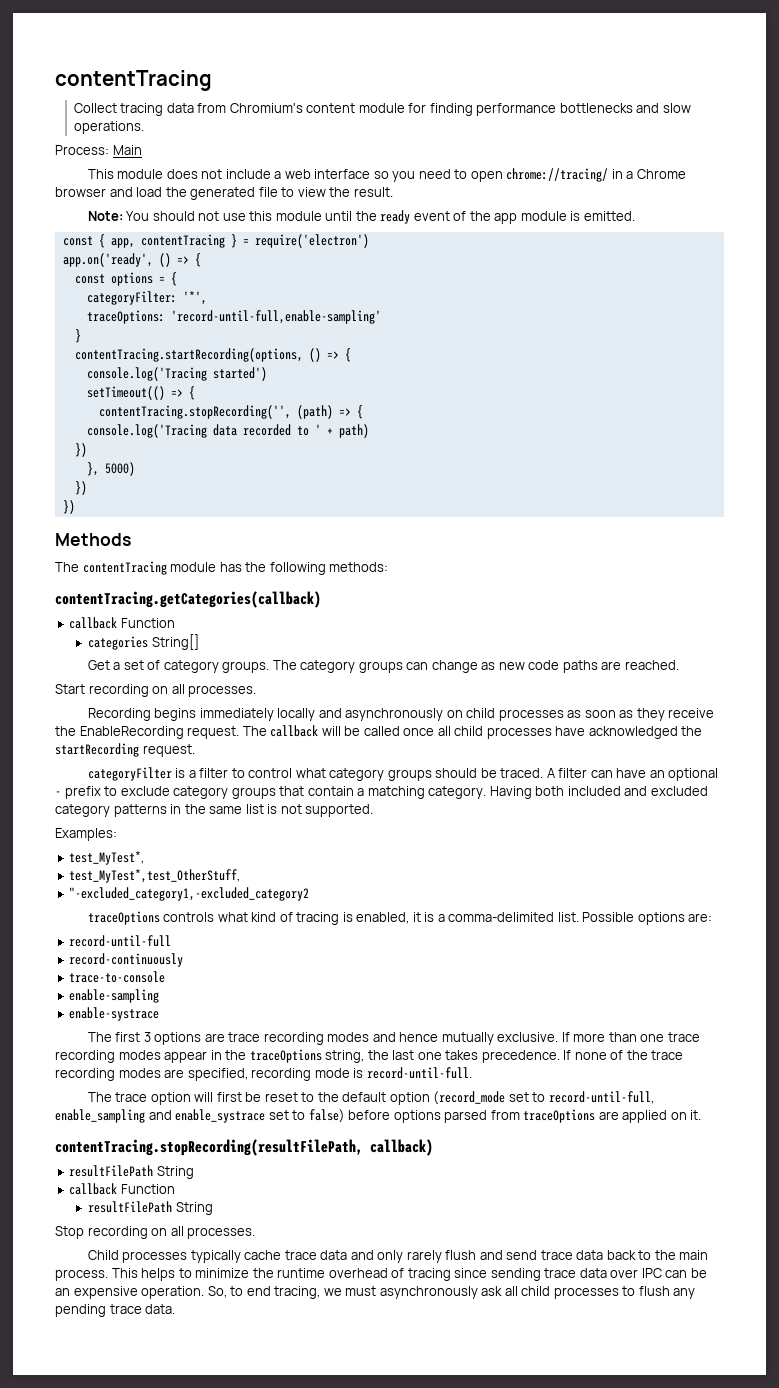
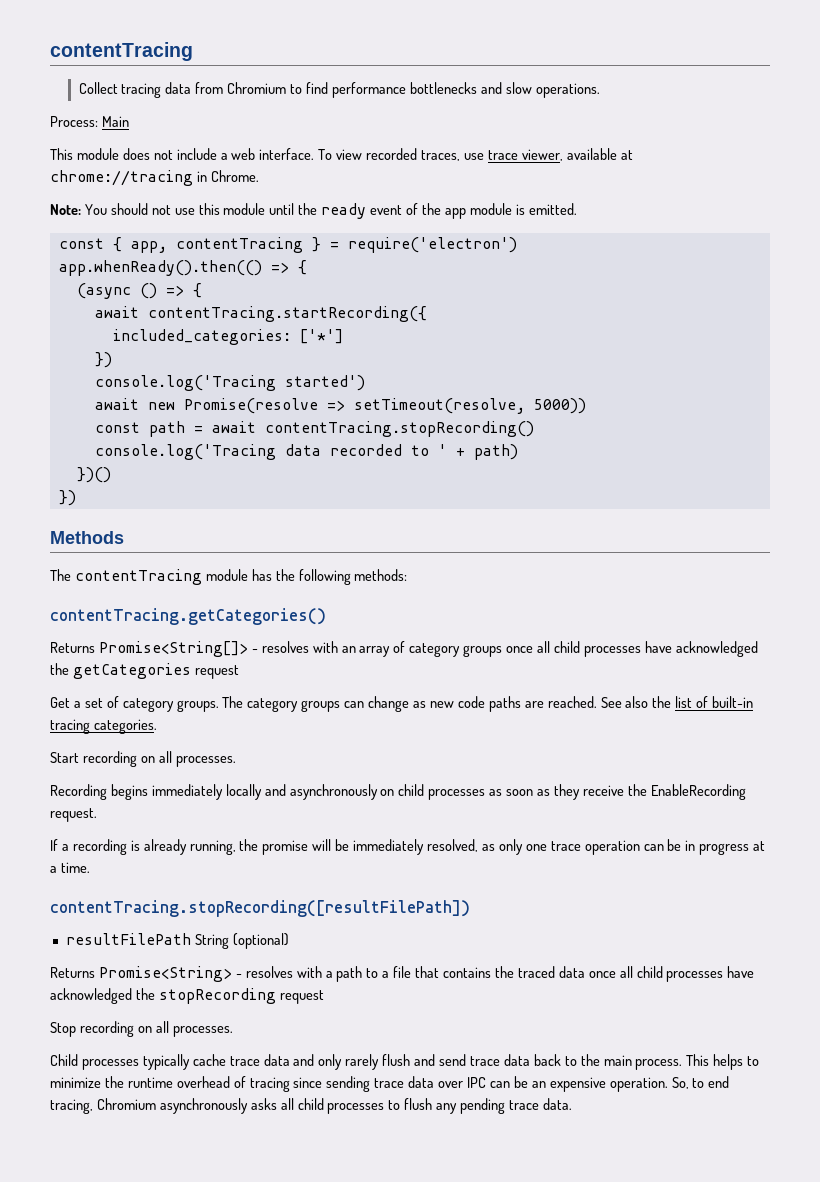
- Collect tracing data from Chromium's content module for finding performance bottlenecks and slow operations.
+ Collect tracing data from Chromium to find performance bottlenecks and slow operations.
- This module does not include a web interface so you need to open chrome://tracing/ in a Chrome browser and load the generated file to view the result.
+ This module does not include a web interface. To view recorded traces, use trace viewer, available at chrome://tracing in Chrome.
- app.on('ready', () => {
- const options = {
- categoryFilter: '*',
- traceOptions: 'record-until-full,enable-sampling'
- }
- contentTracing.startRecording(options, () => {
+ app.whenReady().then(() => {
+ (async () => {
+ await contentTracing.startRecording({
+ included_categories: ['*']
+ })
  console.log('Tracing started')
- setTimeout(() => {
- contentTracing.stopRecording('', (path) => {
+ await new Promise(resolve => setTimeout(resolve, 5000))
+ const path = await contentTracing.stopRecording()
  console.log('Tracing data recorded to ' + path)
- })
- }, 5000)
- })
+ })()
- contentTracing.getCategories(callback)
- callback Function
- categories String[]
+ contentTracing.getCategories()
+ Returns Promise<String[]> - resolves with an array of category groups once all child processes have acknowledged the getCategories request
+ See also the list of built-in tracing categories.
- Recording begins immediately locally and asynchronously on child processes as soon as they receive the EnableRecording request. The callback will be called once all child processes have acknowledged the startRecording request.
- categoryFilter is a filter to control what category groups should be traced. A filter can have an optional - prefix to exclude category groups that contain a matching category. Having both included and excluded category patterns in the same list is not supported.
- Examples:
- test_MyTest*,
- test_MyTest*,test_OtherStuff,
- "-excluded_category1,-excluded_category2
- traceOptions controls what kind of tracing is enabled, it is a comma-delimited list. Possible options are:
- record-until-full
- record-continuously
- trace-to-console
- enable-sampling
- enable-systrace
- The first 3 options are trace recording modes and hence mutually exclusive. If more than one trace recording modes appear in the traceOptions string, the last one takes precedence. If none of the trace recording modes are specified, recording mode is record-until-full.
- The trace option will first be reset to the default option (record_mode set to record-until-full, enable_sampling and enable_systrace set to false) before options parsed from traceOptions are applied on it.
- contentTracing.stopRecording(resultFilePath, callback)
- resultFilePath String
- callback Function
- resultFilePath String
+ Recording begins immediately locally and asynchronously on child processes as soon as they receive the EnableRecording request.
+ If a recording is already running, the promise will be immediately resolved, as only one trace operation can be in progress at a time.
+ contentTracing.stopRecording([resultFilePath])
+ resultFilePath String (optional)
+ Returns Promise<String> - resolves with a path to a file that contains the traced data once all child processes have acknowledged the stopRecording request
- So, to end tracing, we must asynchronously ask all child processes to flush any pending trace data.
+ So, to end tracing, Chromium asynchronously asks all child processes to flush any pending trace data.

